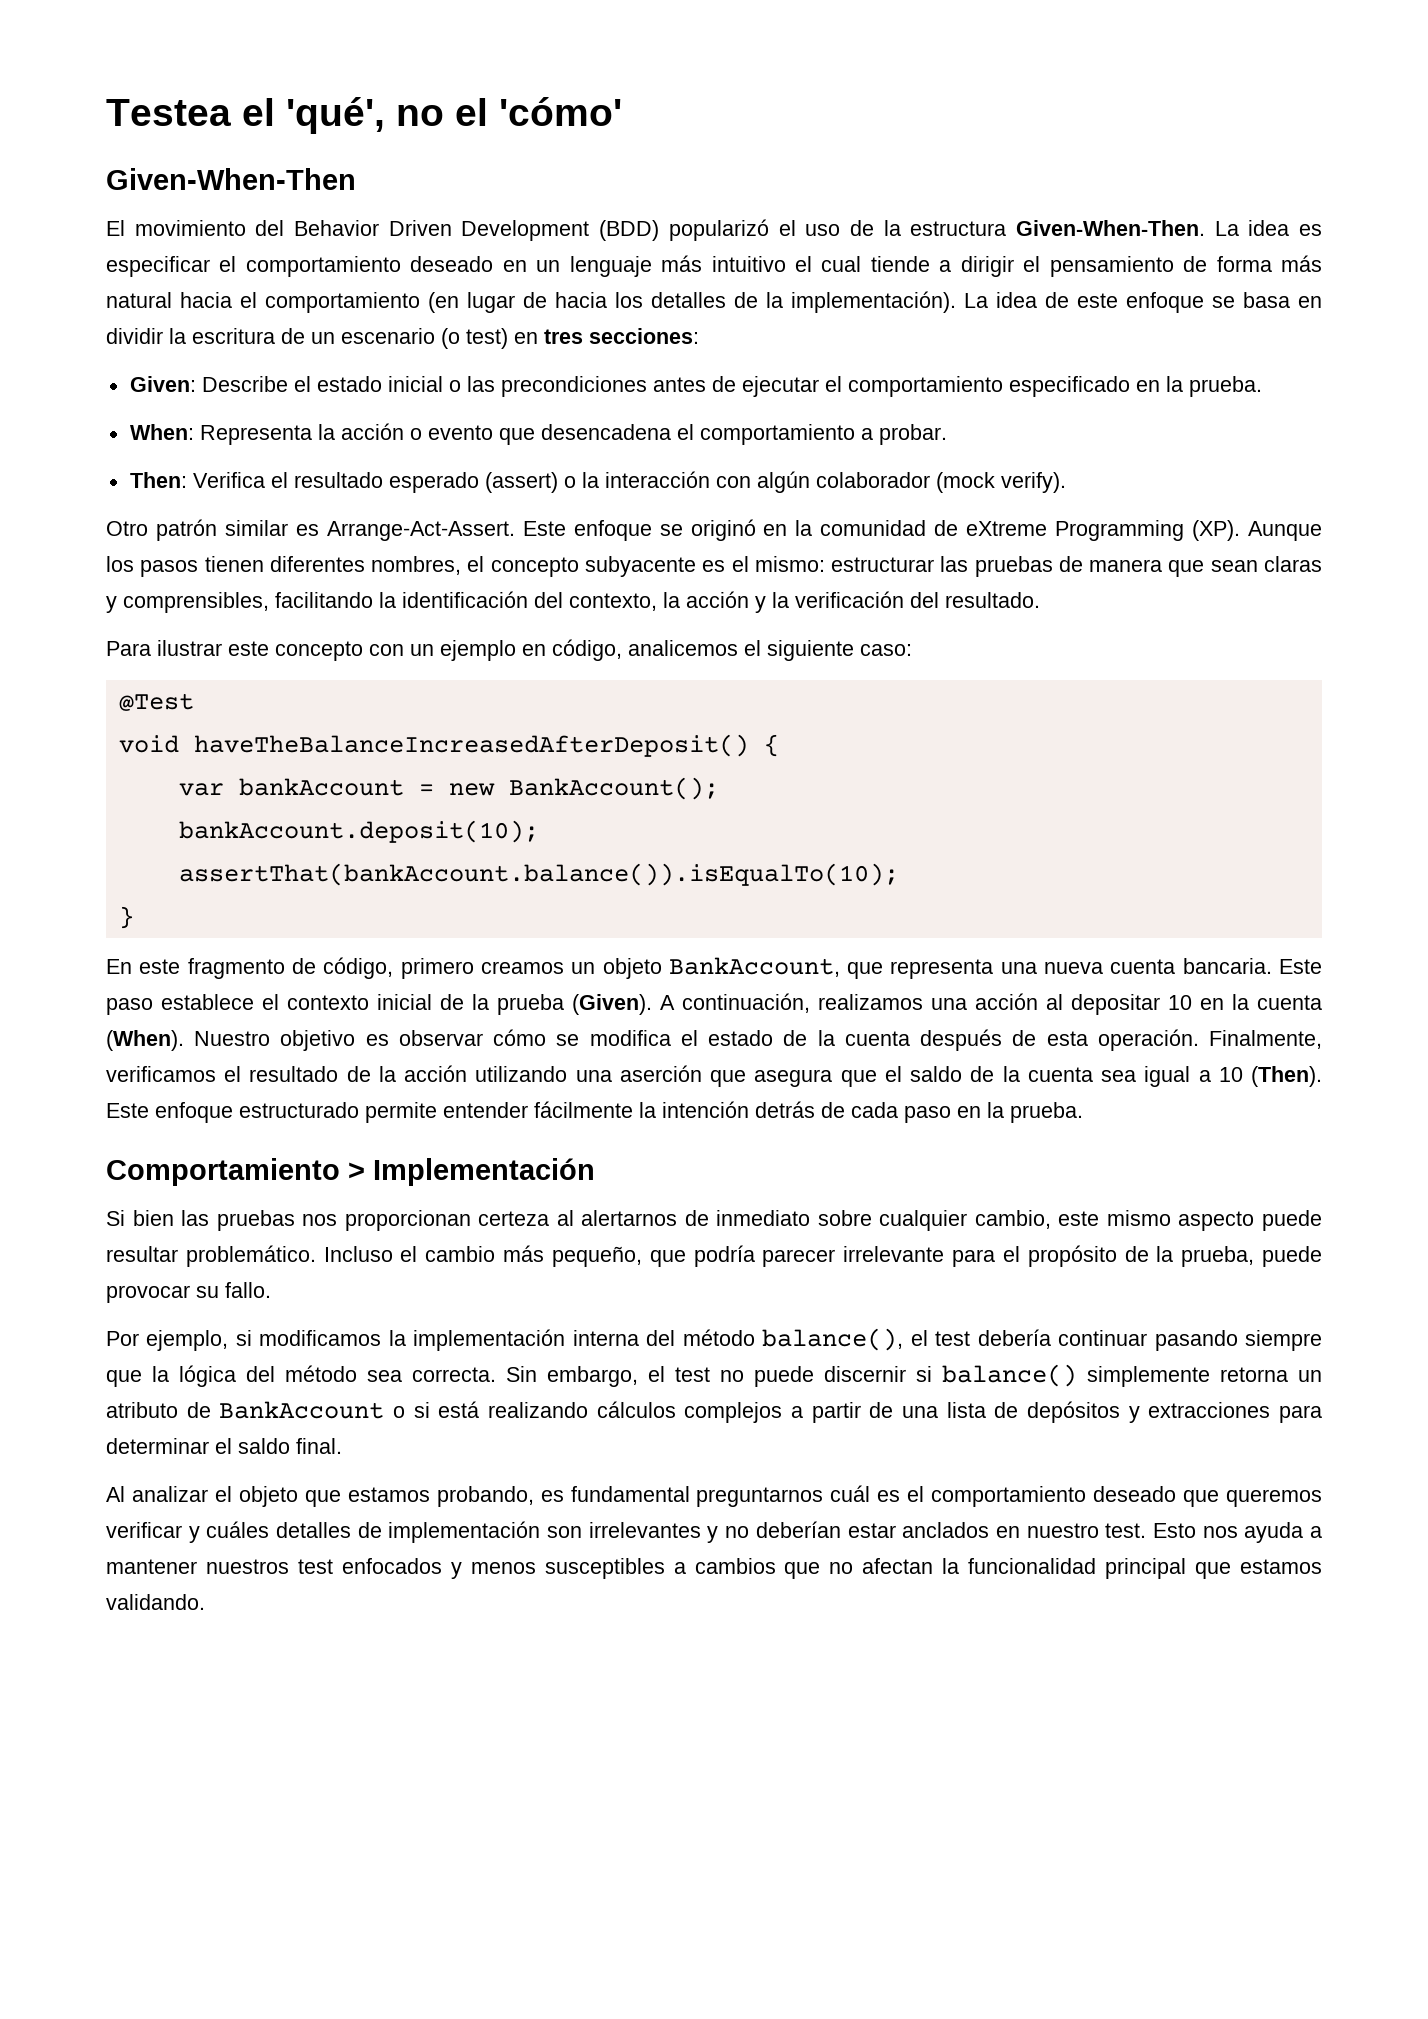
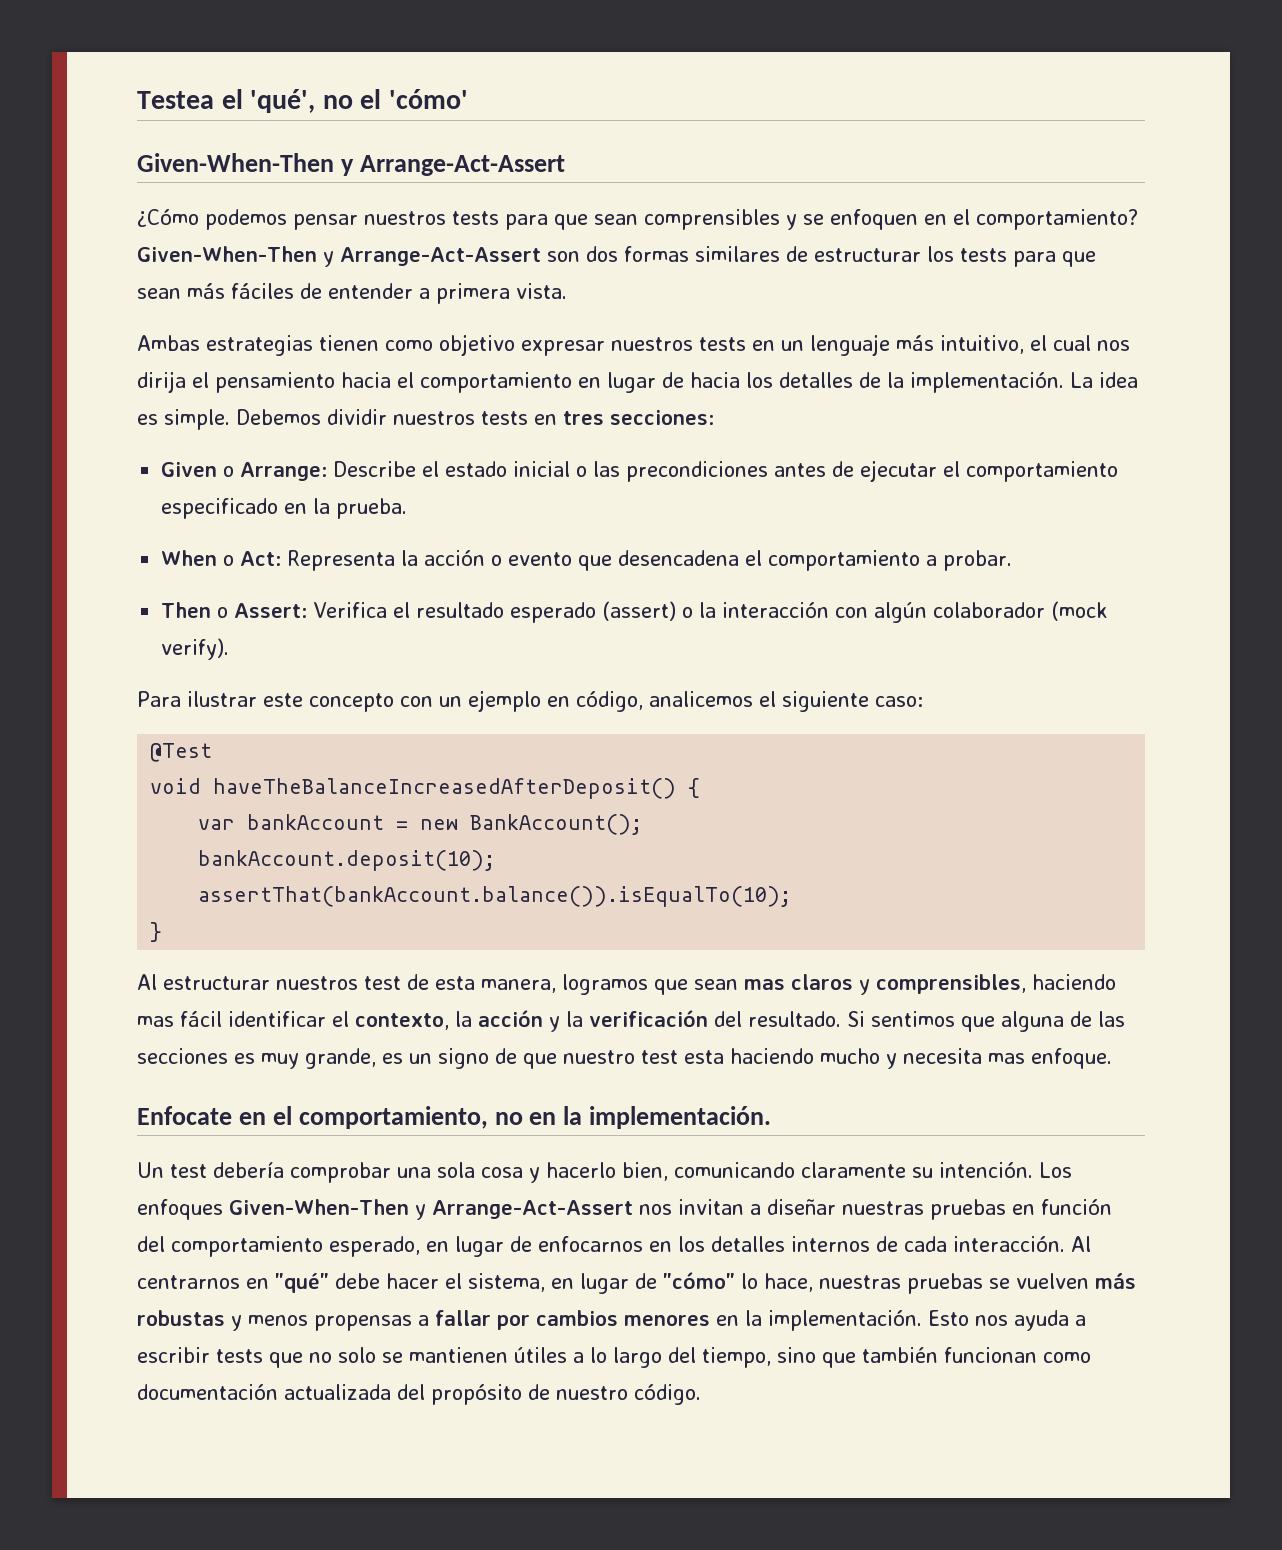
  Testea el 'qué', no el 'cómo'
- Given-When-Then
- El movimiento del Behavior Driven Development (BDD) popularizó el uso de la estructura Given-When-Then. La idea es especificar el comportamiento deseado en un lenguaje más intuitivo el cual tiende a dirigir el pensamiento de forma más natural hacia el comportamiento (en lugar de hacia los detalles de la implementación). La idea de este enfoque se basa en dividir la escritura de un escenario (o test) en tres secciones:
+ Given-When-Then y Arrange-Act-Assert
+ ¿Cómo podemos pensar nuestros tests para que sean comprensibles y se enfoquen en el comportamiento? Given-When-Then y Arrange-Act-Assert son dos formas similares de estructurar los tests para que sean más fáciles de entender a primera vista.
+ Ambas estrategias tienen como objetivo expresar nuestros tests en un lenguaje más intuitivo, el cual nos dirija el pensamiento hacia el comportamiento en lugar de hacia los detalles de la implementación. La idea es simple. Debemos dividir nuestros tests en tres secciones:
- Given: Describe el estado inicial o las precondiciones antes de ejecutar el comportamiento especificado en la prueba.
+ Given o Arrange: Describe el estado inicial o las precondiciones antes de ejecutar el comportamiento especificado en la prueba.
- When: Representa la acción o evento que desencadena el comportamiento a probar.
+ When o Act: Representa la acción o evento que desencadena el comportamiento a probar.
- Then: Verifica el resultado esperado (assert) o la interacción con algún colaborador (mock verify).
+ Then o Assert: Verifica el resultado esperado (assert) o la interacción con algún colaborador (mock verify).
- Otro patrón similar es Arrange-Act-Assert. Este enfoque se originó en la comunidad de eXtreme Programming (XP). Aunque los pasos tienen diferentes nombres, el concepto subyacente es el mismo: estructurar las pruebas de manera que sean claras y comprensibles, facilitando la identificación del contexto, la acción y la verificación del resultado.
- En este fragmento de código, primero creamos un objeto BankAccount, que representa una nueva cuenta bancaria. Este paso establece el contexto inicial de la prueba (Given). A continuación, realizamos una acción al depositar 10 en la cuenta (When). Nuestro objetivo es observar cómo se modifica el estado de la cuenta después de esta operación. Finalmente, verificamos el resultado de la acción utilizando una aserción que asegura que el saldo de la cuenta sea igual a 10 (Then). Este enfoque estructurado permite entender fácilmente la intención detrás de cada paso en la prueba.
- Comportamiento > Implementación
- Si bien las pruebas nos proporcionan certeza al alertarnos de inmediato sobre cualquier cambio, este mismo aspecto puede resultar problemático. Incluso el cambio más pequeño, que podría parecer irrelevante para el propósito de la prueba, puede provocar su fallo.
- Por ejemplo, si modificamos la implementación interna del método balance(), el test debería continuar pasando siempre que la lógica del método sea correcta. Sin embargo, el test no puede discernir si balance() simplemente retorna un atributo de BankAccount o si está realizando cálculos complejos a partir de una lista de depósitos y extracciones para determinar el saldo final.
- Al analizar el objeto que estamos probando, es fundamental preguntarnos cuál es el comportamiento deseado que queremos verificar y cuáles detalles de implementación son irrelevantes y no deberían estar anclados en nuestro test. Esto nos ayuda a mantener nuestros test enfocados y menos susceptibles a cambios que no afectan la funcionalidad principal que estamos validando.
+ Al estructurar nuestros test de esta manera, logramos que sean mas claros y comprensibles, haciendo mas fácil identificar el contexto, la acción y la verificación del resultado. Si sentimos que alguna de las secciones es muy grande, es un signo de que nuestro test esta haciendo mucho y necesita mas enfoque.
+ Enfocate en el comportamiento, no en la implementación.
+ Un test debería comprobar una sola cosa y hacerlo bien, comunicando claramente su intención. Los enfoques Given-When-Then y Arrange-Act-Assert nos invitan a diseñar nuestras pruebas en función del comportamiento esperado, en lugar de enfocarnos en los detalles internos de cada interacción. Al centrarnos en "qué" debe hacer el sistema, en lugar de "cómo" lo hace, nuestras pruebas se vuelven más robustas y menos propensas a fallar por cambios menores en la implementación. Esto nos ayuda a escribir tests que no solo se mantienen útiles a lo largo del tiempo, sino que también funcionan como documentación actualizada del propósito de nuestro código.

